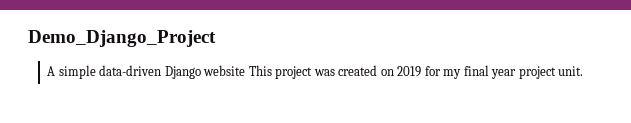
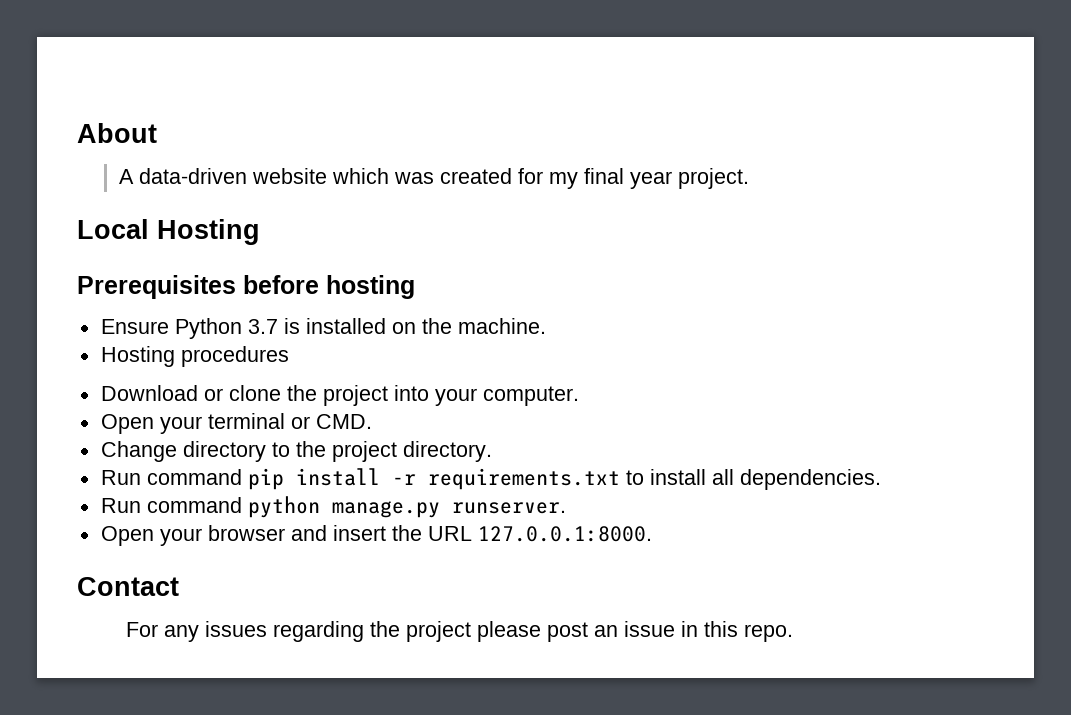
- Demo_Django_Project
+ About
- A simple data-driven Django website This project was created on 2019 for my final year project unit.
+ A data-driven website which was created for my final year project.
+ Local Hosting
+ Prerequisites before hosting
+ Ensure Python 3.7 is installed on the machine.
+ Hosting procedures
+ Download or clone the project into your computer.
+ Open your terminal or CMD.
+ Change directory to the project directory.
+ Run command pip install -r requirements.txt to install all dependencies.
+ Run command python manage.py runserver.
+ Open your browser and insert the URL 127.0.0.1:8000.
+ Contact
+ For any issues regarding the project please post an issue in this repo.

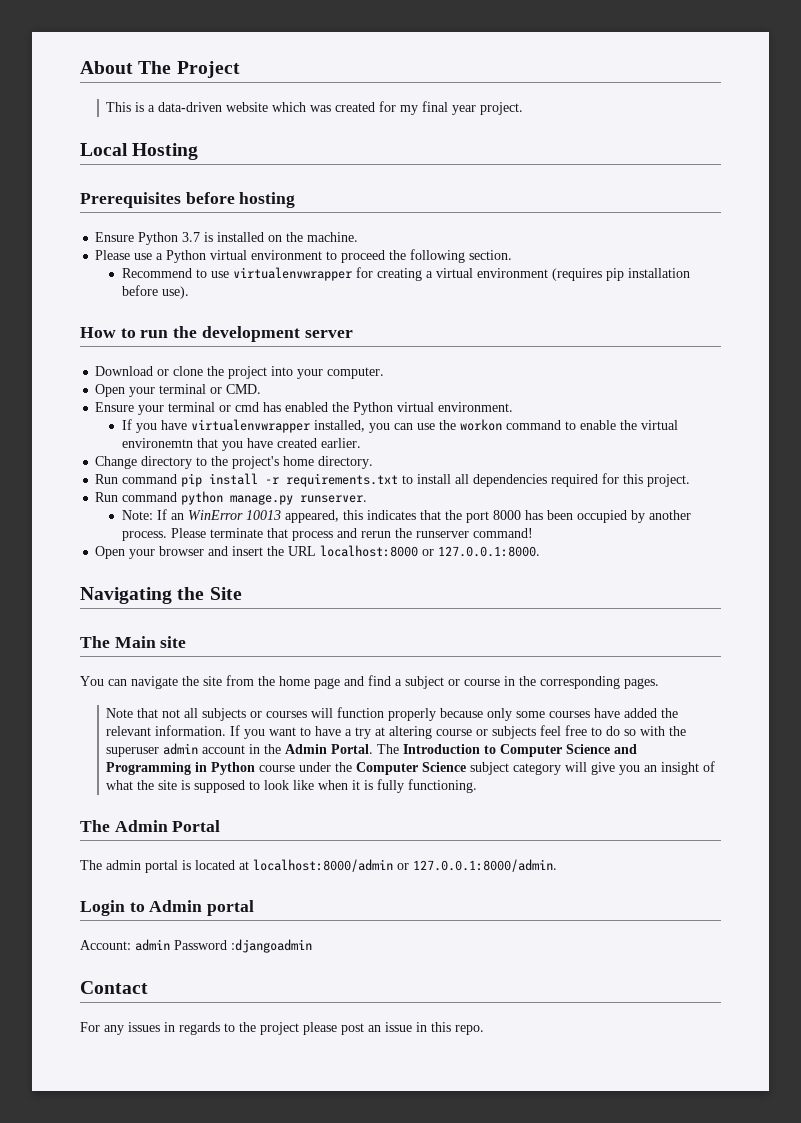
- About
- A data-driven website which was created for my final year project.
+ About The Project
+ This is a data-driven website which was created for my final year project.
- Hosting procedures
+ Please use a Python virtual environment to proceed the following section.
+ Recommend to use virtualenvwrapper for creating a virtual environment (requires pip installation before use).
+ How to run the development server
+ Ensure your terminal or cmd has enabled the Python virtual environment.
+ If you have virtualenvwrapper installed, you can use the workon command to enable the virtual environemtn that you have created earlier.
- Change directory to the project directory.
+ Change directory to the project's home directory.
- Run command pip install -r requirements.txt to install all dependencies.
+ Run command pip install -r requirements.txt to install all dependencies required for this project.
+ Note: If an WinError 10013 appeared, this indicates that the port 8000 has been occupied by another process. Please terminate that process and rerun the runserver command!
- Open your browser and insert the URL 127.0.0.1:8000.
+ Open your browser and insert the URL localhost:8000 or 127.0.0.1:8000.
+ Navigating the Site
+ The Main site
+ You can navigate the site from the home page and find a subject or course in the corresponding pages.
+ Note that not all subjects or courses will function properly because only some courses have added the relevant information. If you want to have a try at altering course or subjects feel free to do so with the superuser admin account in the Admin Portal. The Introduction to Computer Science and Programming in Python course under the Computer Science subject category will give you an insight of what the site is supposed to look like when it is fully functioning.
+ The Admin Portal
+ The admin portal is located at localhost:8000/admin or 127.0.0.1:8000/admin.
+ Login to Admin portal
+ Account: admin Password :djangoadmin
- For any issues regarding the project please post an issue in this repo.
+ For any issues in regards to the project please post an issue in this repo.

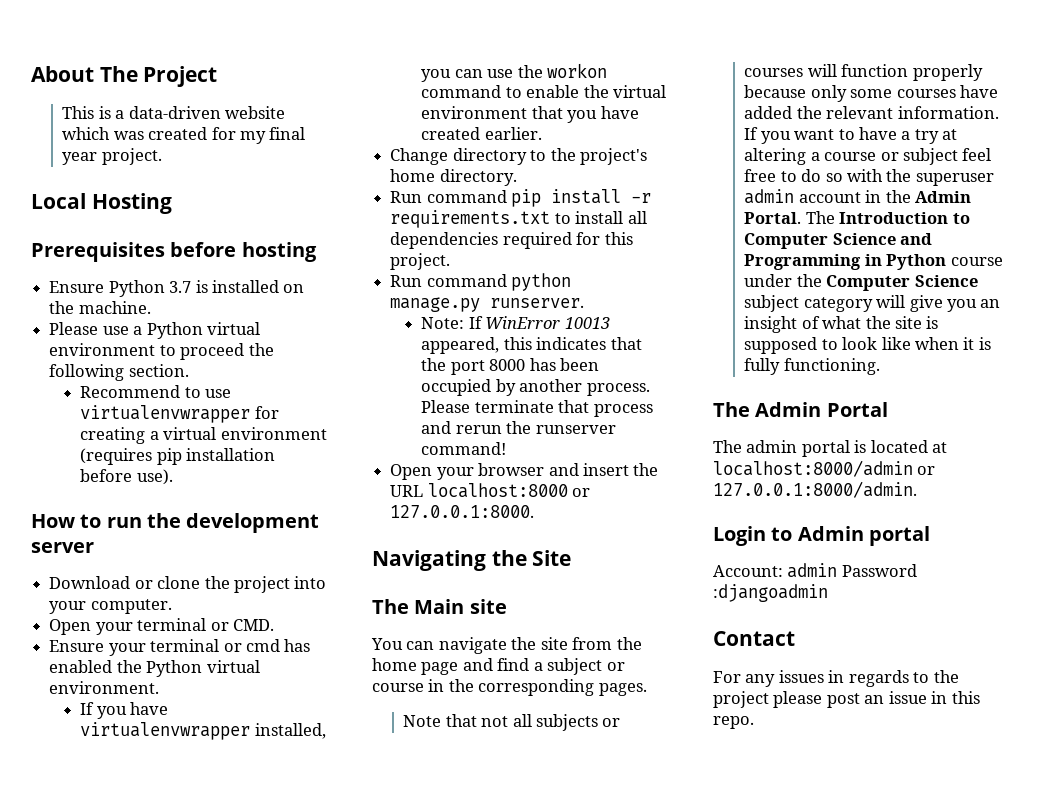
- If you have virtualenvwrapper installed, you can use the workon command to enable the virtual environemtn that you have created earlier.
+ If you have virtualenvwrapper installed, you can use the workon command to enable the virtual environment that you have created earlier.
- Note: If an WinError 10013 appeared, this indicates that the port 8000 has been occupied by another process.
+ Note: If WinError 10013 appeared, this indicates that the port 8000 has been occupied by another process.
- If you want to have a try at altering course or subjects feel free to do so with the superuser admin account in the Admin Portal.
+ If you want to have a try at altering a course or subject feel free to do so with the superuser admin account in the Admin Portal.

